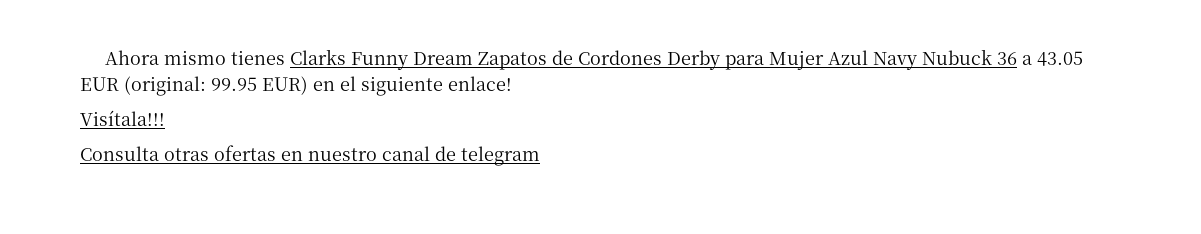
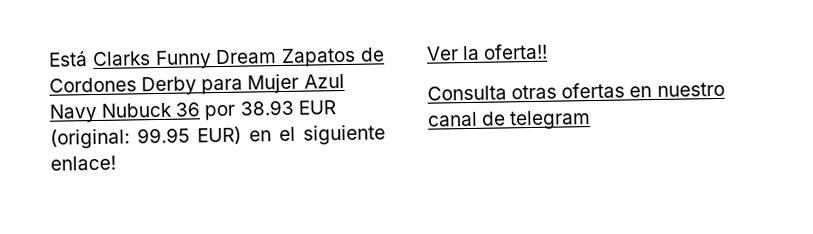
- Ahora mismo tienes Clarks Funny Dream Zapatos de Cordones Derby para Mujer Azul Navy Nubuck 36 a 43.05 EUR (original: 99.95 EUR) en el siguiente enlace!
+ Está Clarks Funny Dream Zapatos de Cordones Derby para Mujer Azul Navy Nubuck 36 por 38.93 EUR (original: 99.95 EUR) en el siguiente enlace!
- Visítala!!!
+ Ver la oferta!!

